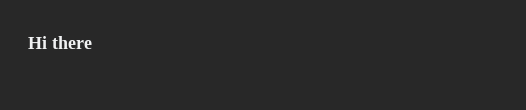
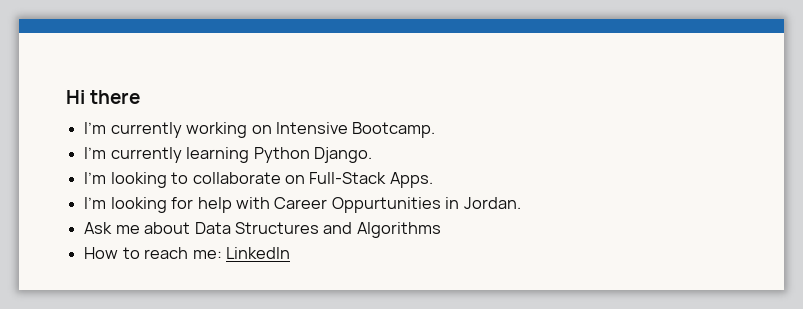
+ I’m currently working on Intensive Bootcamp.
+ I’m currently learning Python Django.
+ I’m looking to collaborate on Full-Stack Apps.
+ I’m looking for help with Career Oppurtunities in Jordan.
+ Ask me about Data Structures and Algorithms
+ How to reach me: LinkedIn

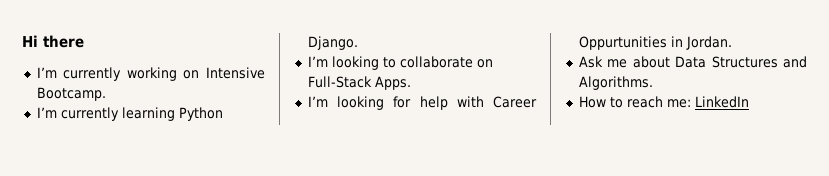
- Ask me about Data Structures and Algorithms
+ Ask me about Data Structures and Algorithms.

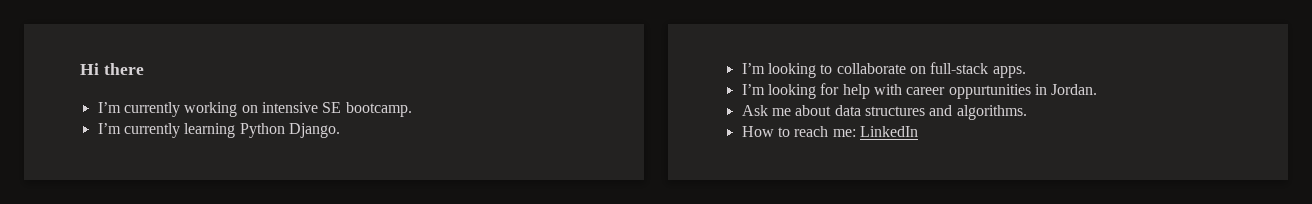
- I’m currently working on Intensive Bootcamp.
+ I’m currently working on intensive SE bootcamp.
- I’m looking to collaborate on Full-Stack Apps.
+ I’m looking to collaborate on full-stack apps.
- I’m looking for help with Career Oppurtunities in Jordan.
+ I’m looking for help with career oppurtunities in Jordan.
- Ask me about Data Structures and Algorithms.
+ Ask me about data structures and algorithms.

